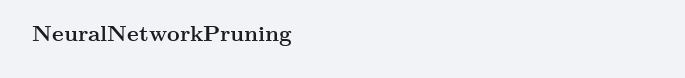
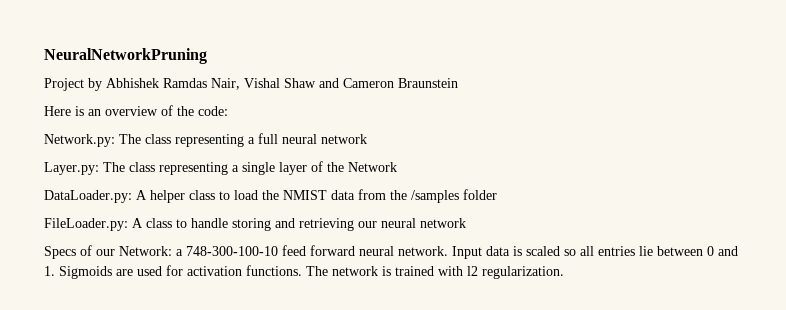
+ Project by Abhishek Ramdas Nair, Vishal Shaw and Cameron Braunstein
+ Here is an overview of the code:
+ Network.py: The class representing a full neural network
+ Layer.py: The class representing a single layer of the Network
+ DataLoader.py: A helper class to load the NMIST data from the /samples folder
+ FileLoader.py: A class to handle storing and retrieving our neural network
+ Specs of our Network: a 748-300-100-10 feed forward neural network. Input data is scaled so all entries lie between 0 and 1. Sigmoids are used for activation functions. The network is trained with l2 regularization.

